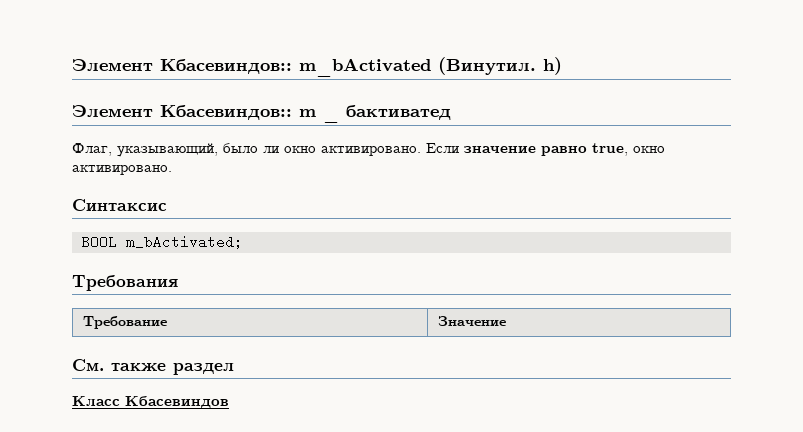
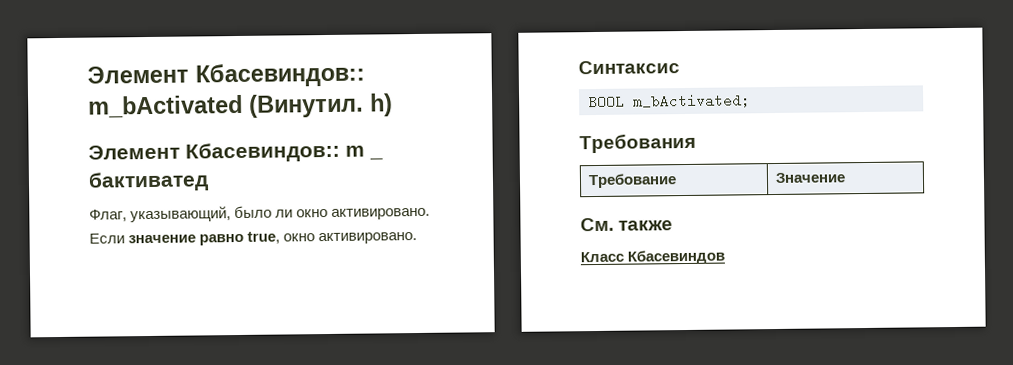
- См. также раздел
+ См. также

